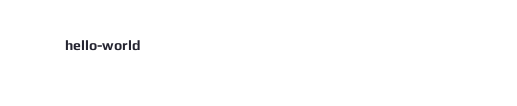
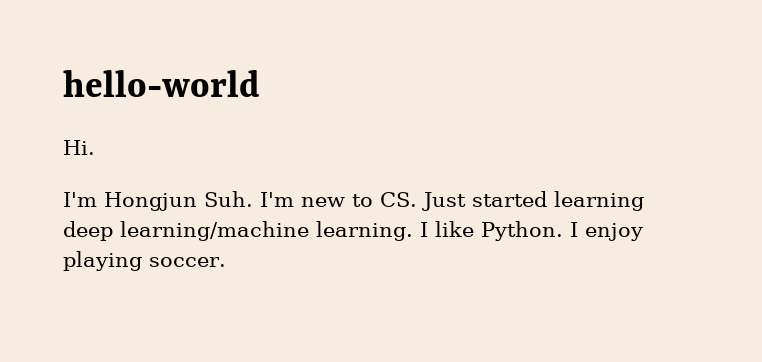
+ Hi.
+ I'm Hongjun Suh. I'm new to CS. Just started learning deep learning/machine learning. I like Python. I enjoy playing soccer.

